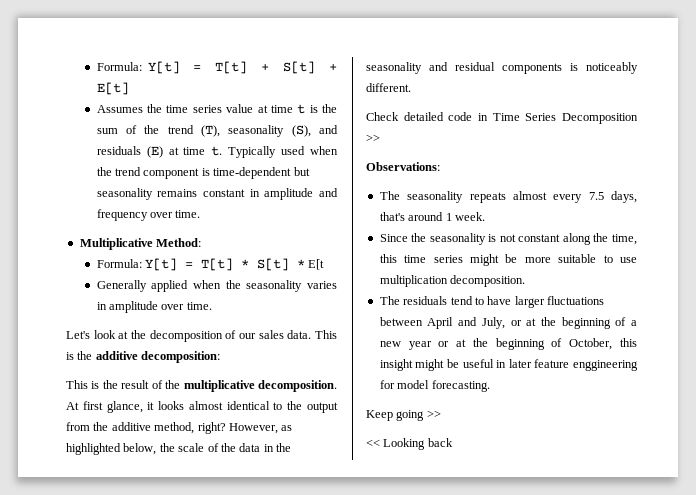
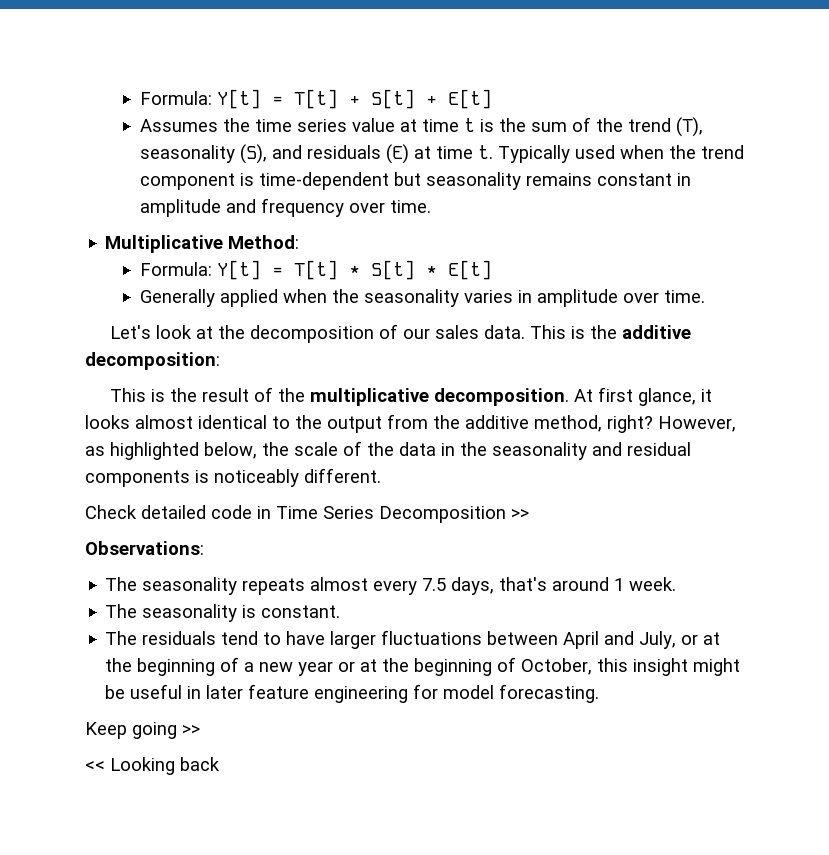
- Formula: Y[t] = T[t] * S[t] * E[t
+ Formula: Y[t] = T[t] * S[t] * E[t]
- Since the seasonality is not constant along the time, this time series might be more suitable to use multiplication decomposition.
+ The seasonality is constant.
- The residuals tend to have larger fluctuations between April and July, or at the beginning of a new year or at the beginning of October, this insight might be useful in later feature enggineering for model forecasting.
+ The residuals tend to have larger fluctuations between April and July, or at the beginning of a new year or at the beginning of October, this insight might be useful in later feature engineering for model forecasting.

